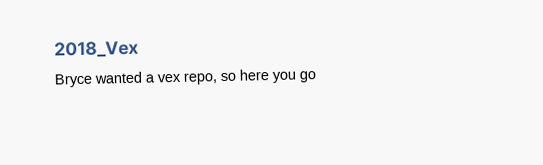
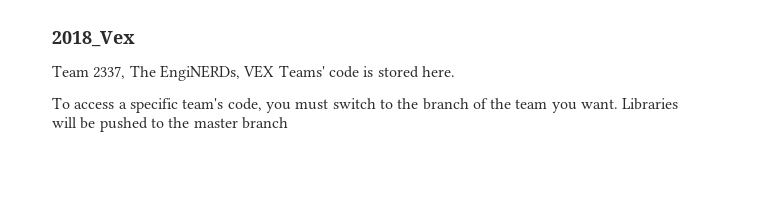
- Bryce wanted a vex repo, so here you go
+ Team 2337, The EngiNERDs, VEX Teams' code is stored here.
+ To access a specific team's code, you must switch to the branch of the team you want. Libraries will be pushed to the master branch

